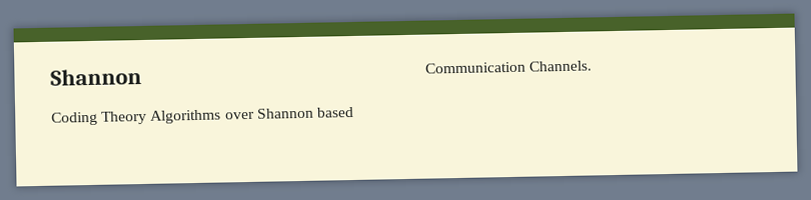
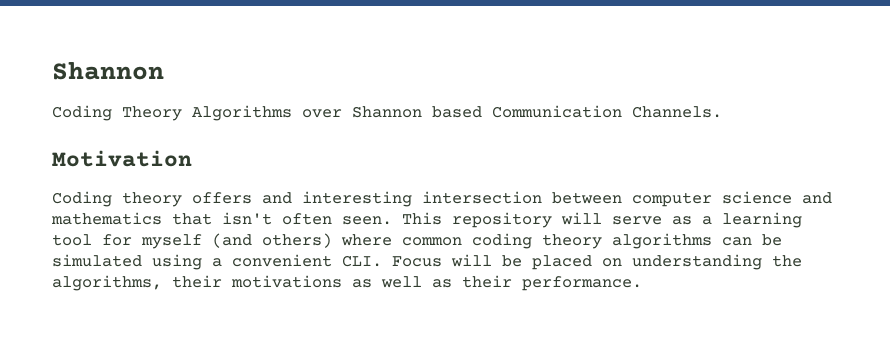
+ Motivation
+ Coding theory offers and interesting intersection between computer science and mathematics that isn't often seen. This repository will serve as a learning tool for myself (and others) where common coding theory algorithms can be simulated using a convenient CLI. Focus will be placed on understanding the algorithms, their motivations as well as their performance.

